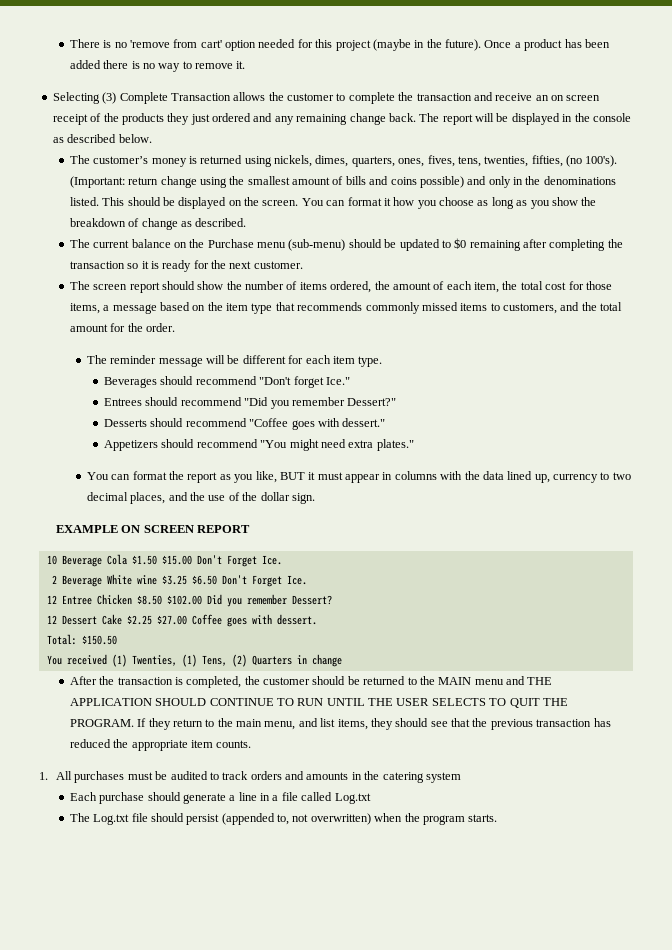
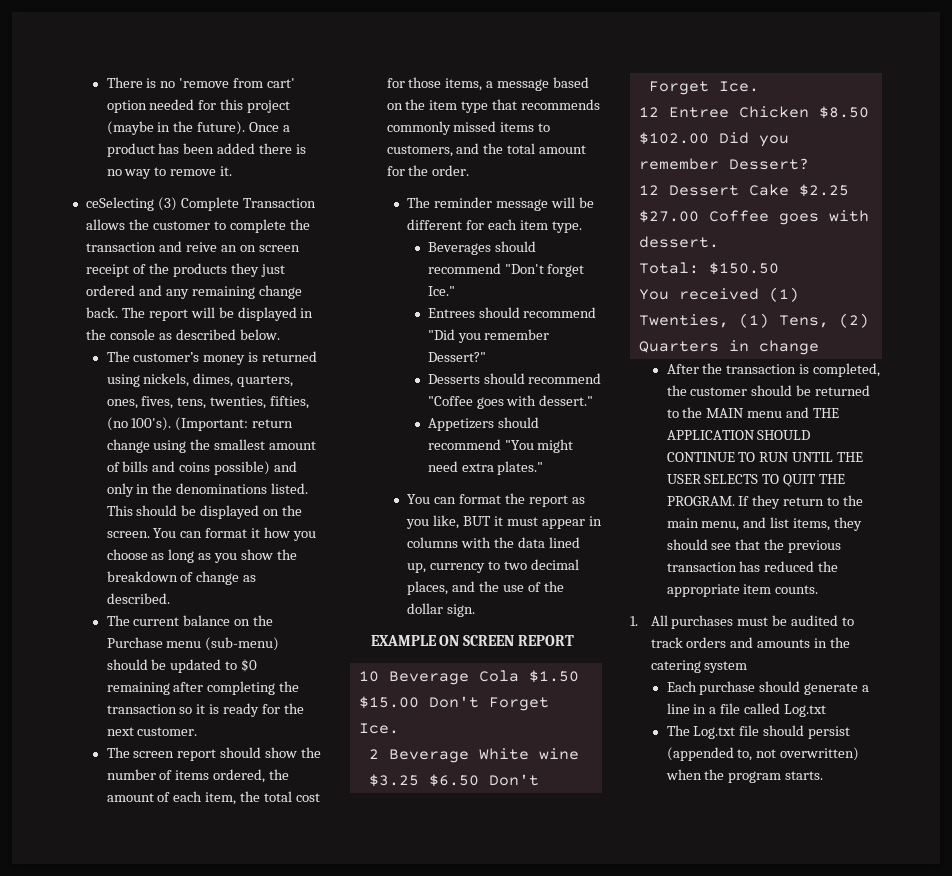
- Selecting (3) Complete Transaction allows the customer to complete the transaction and receive an on screen receipt of the products they just ordered and any remaining change back.
+ ceSelecting (3) Complete Transaction allows the customer to complete the transaction and reive an on screen receipt of the products they just ordered and any remaining change back.

